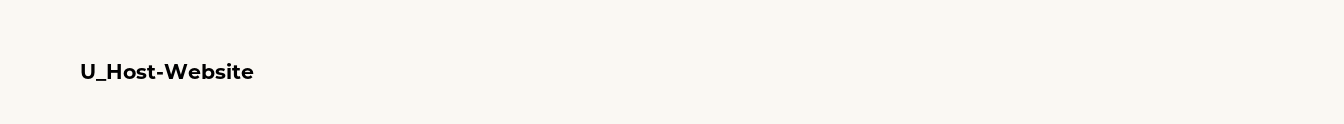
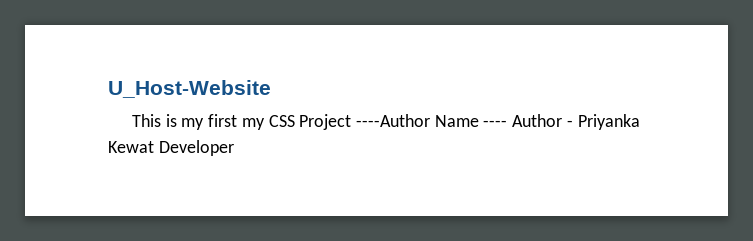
+ This is my first my CSS Project ----Author Name ---- Author - Priyanka Kewat Developer

